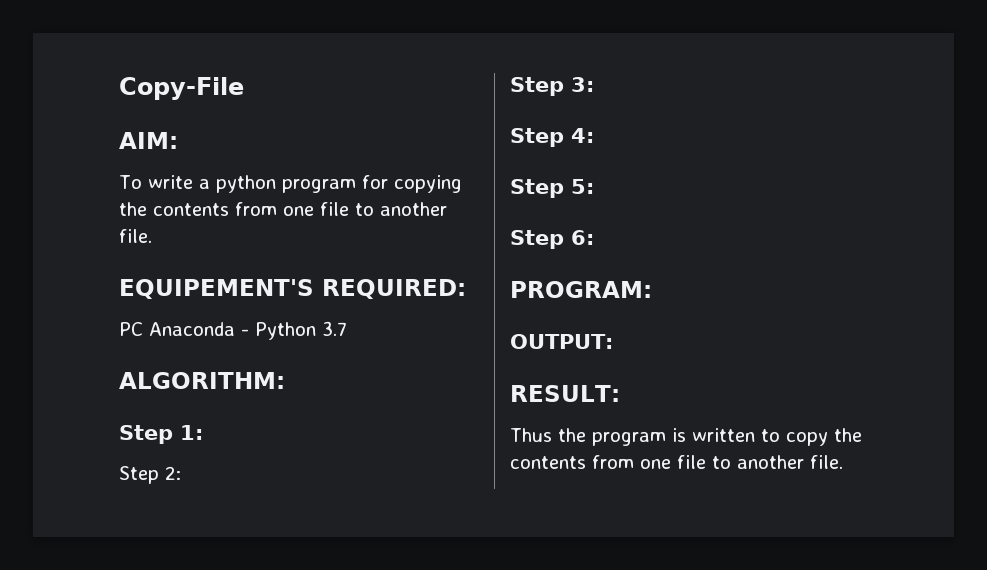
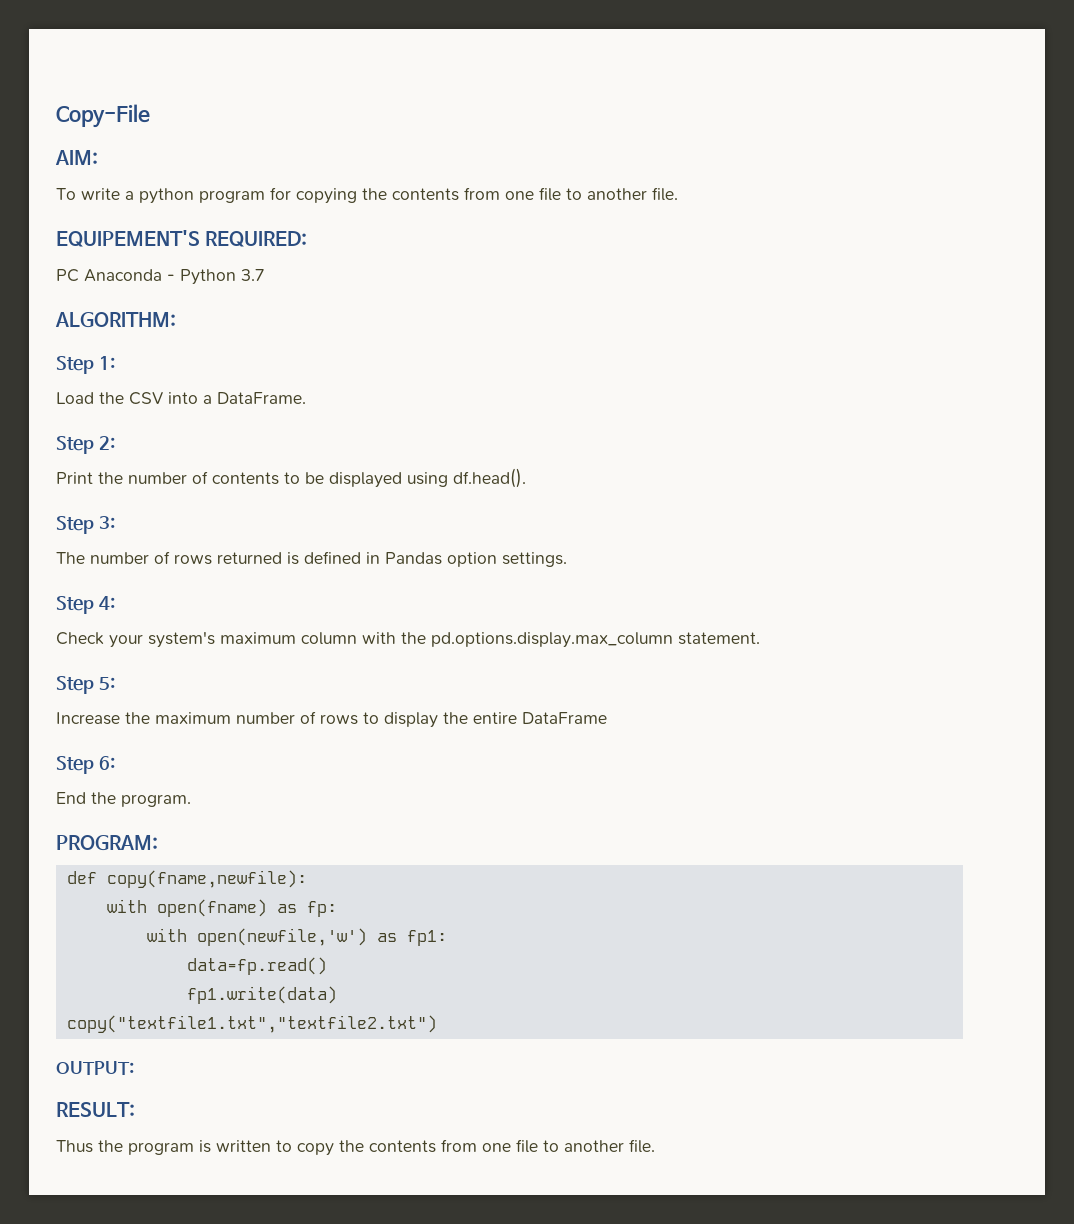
+ Load the CSV into a DataFrame.
  Step 2:
+ Print the number of contents to be displayed using df.head().
  Step 3:
+ The number of rows returned is defined in Pandas option settings.
  Step 4:
+ Check your system's maximum column with the pd.options.display.max_column statement.
  Step 5:
+ Increase the maximum number of rows to display the entire DataFrame
  Step 6:
+ End the program.
  PROGRAM:
+ def copy(fname,newfile):
+ with open(fname) as fp:
+ with open(newfile,'w') as fp1:
+ data=fp.read()
+ fp1.write(data)
+ copy("textfile1.txt","textfile2.txt")

